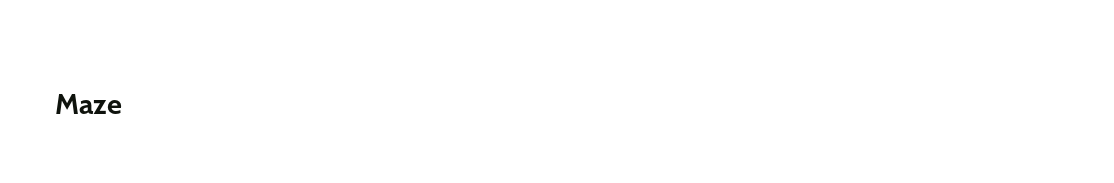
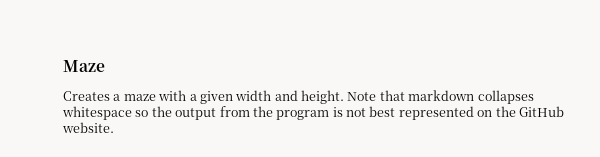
+ Creates a maze with a given width and height. Note that markdown collapses whitespace so the output from the program is not best represented on the GitHub website.

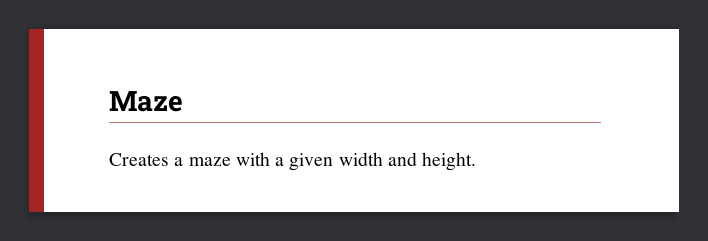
- Note that markdown collapses whitespace so the output from the program is not best represented on the GitHub website.

